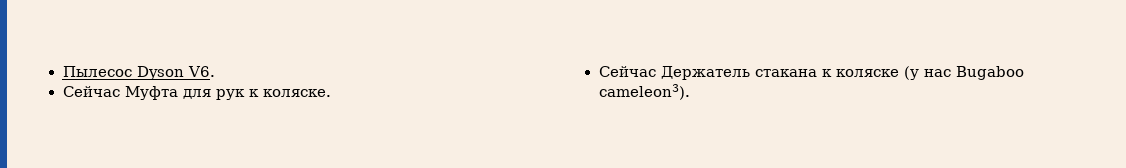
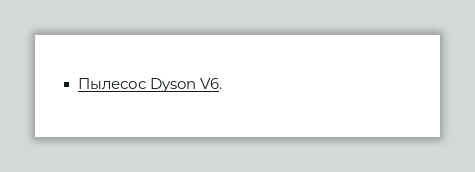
- Сейчас Муфта для рук к коляске.
- Сейчас Держатель стакана к коляске (у нас Bugaboo cameleon3).

